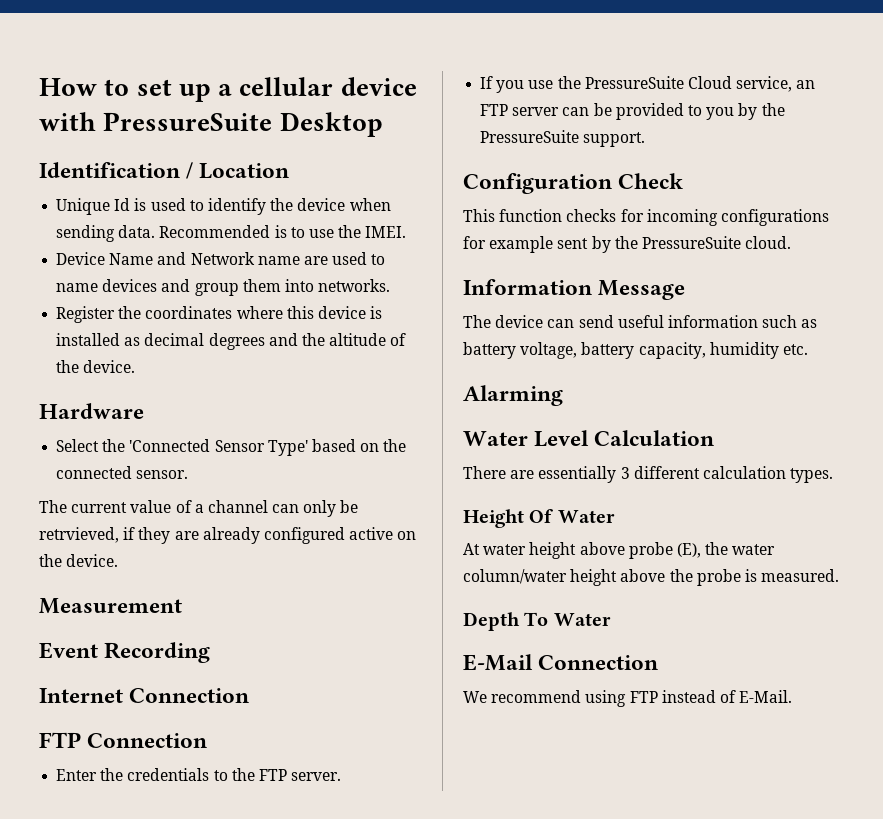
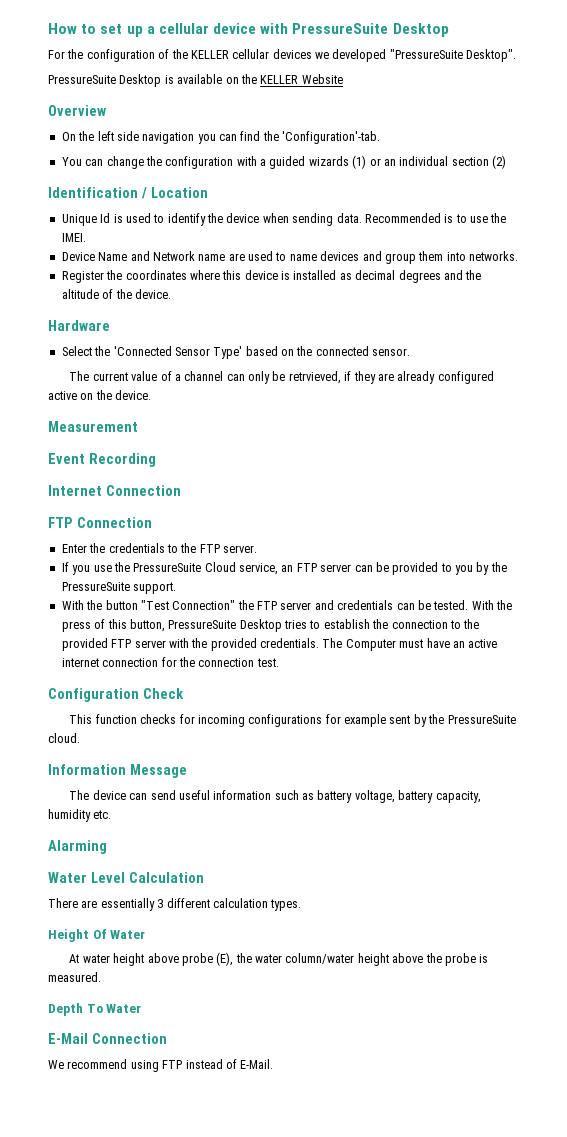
+ For the configuration of the KELLER cellular devices we developed "PressureSuite Desktop".
+ PressureSuite Desktop is available on the KELLER Website
+ Overview
+ On the left side navigation you can find the 'Configuration'-tab.
+ You can change the configuration with a guided wizards (1) or an individual section (2)
+ With the button "Test Connection" the FTP server and credentials can be tested. With the press of this button, PressureSuite Desktop tries to establish the connection to the provided FTP server with the provided credentials. The Computer must have an active internet connection for the connection test.

